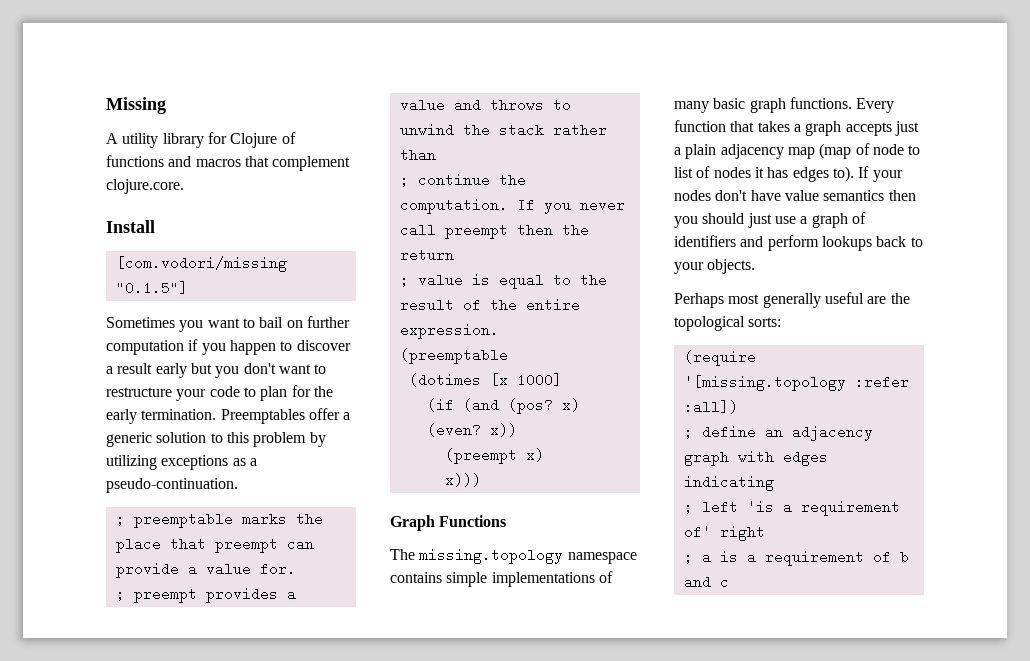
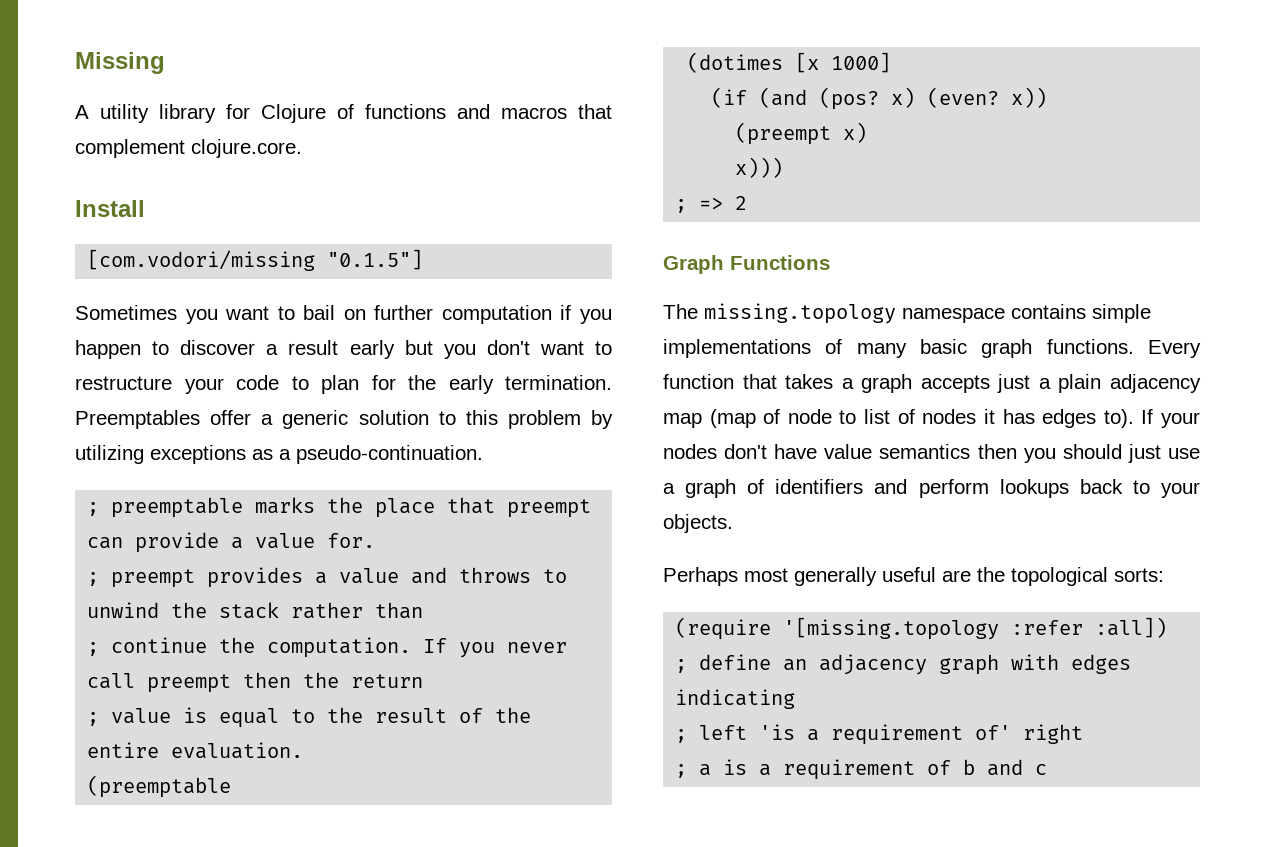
- ; value is equal to the result of the entire expression.
+ ; value is equal to the result of the entire evaluation.
+ ; => 2

